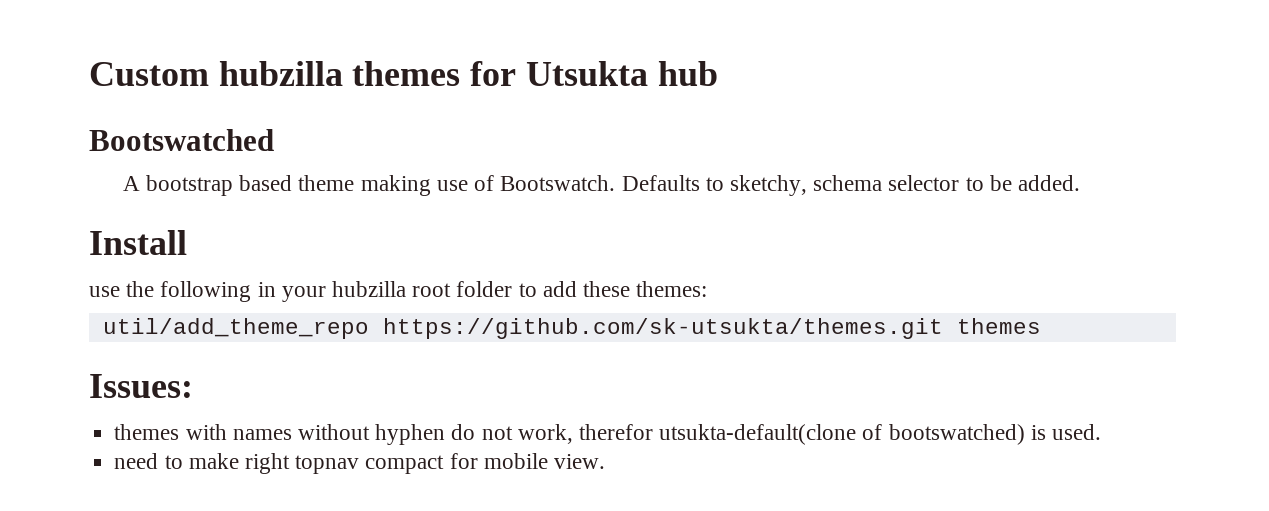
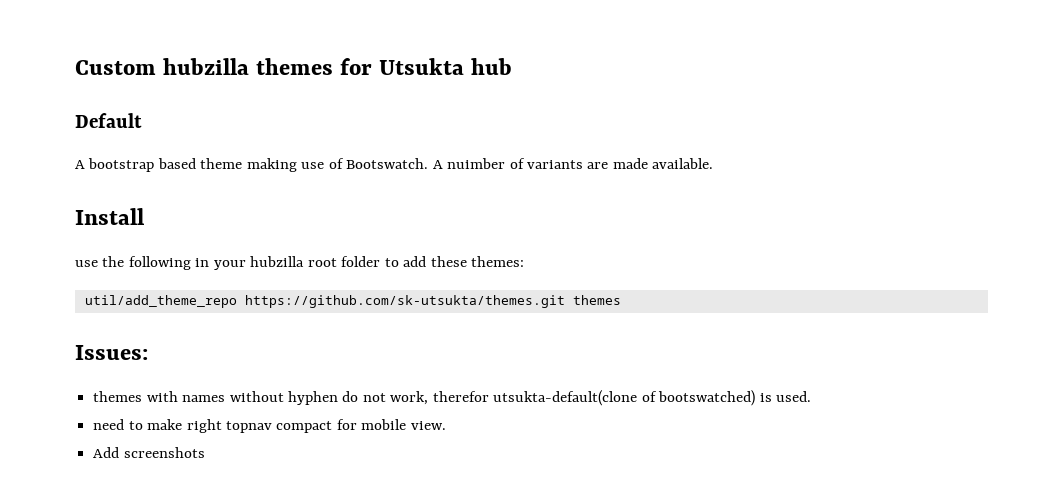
- Bootswatched
+ Default
- Defaults to sketchy, schema selector to be added.
+ A nuimber of variants are made available.
+ Add screenshots

